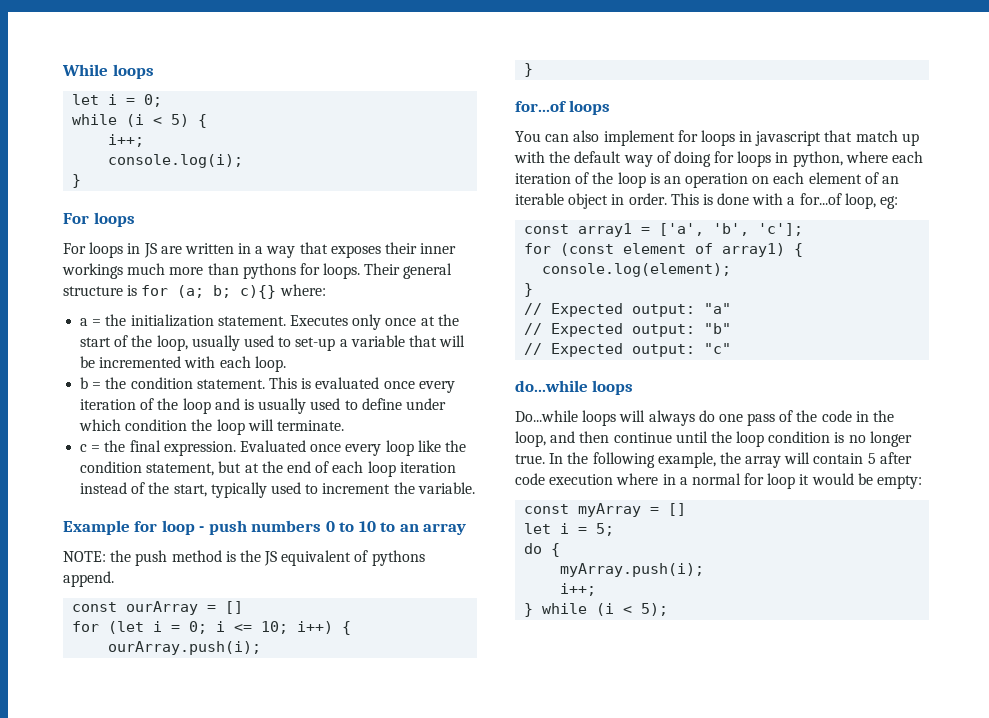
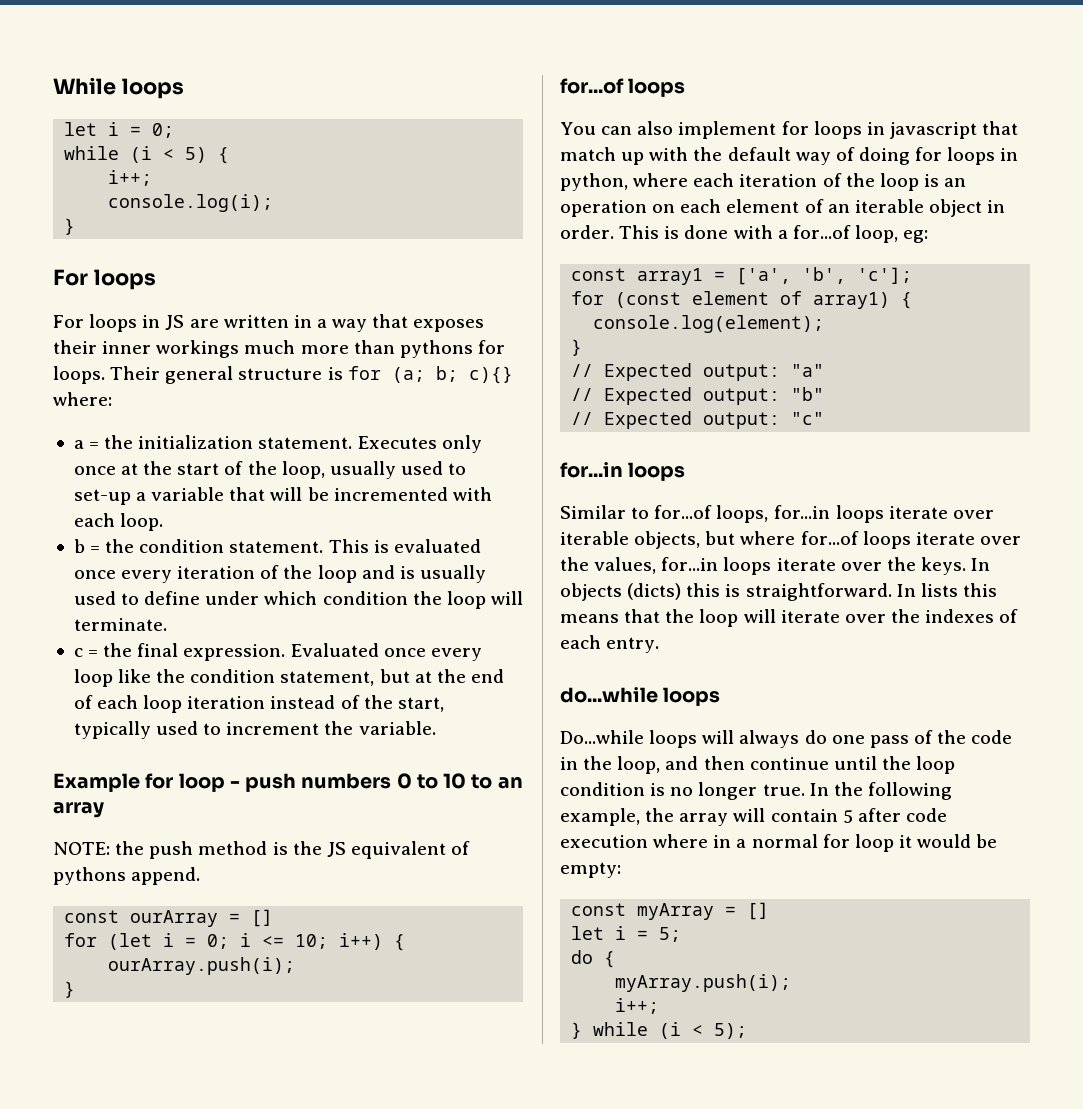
  // Expected output: "c"
+ for...in loops
+ Similar to for...of loops, for...in loops iterate over iterable objects, but where for...of loops iterate over the values, for...in loops iterate over the keys. In objects (dicts) this is straightforward. In lists this means that the loop will iterate over the indexes of each entry.

